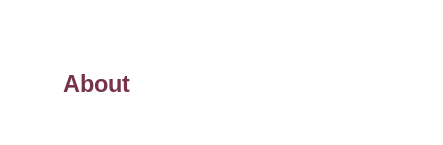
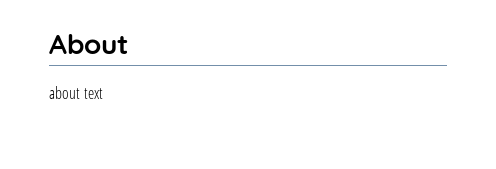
+ about text

